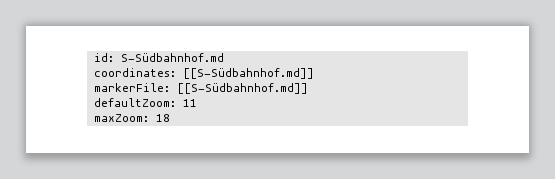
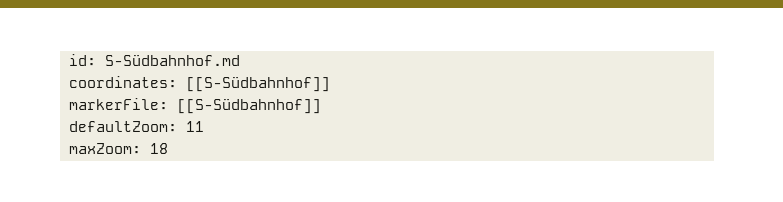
- coordinates: [[S-Südbahnhof.md]]
+ coordinates: [[S-Südbahnhof]]
- markerFile: [[S-Südbahnhof.md]]
+ markerFile: [[S-Südbahnhof]]

